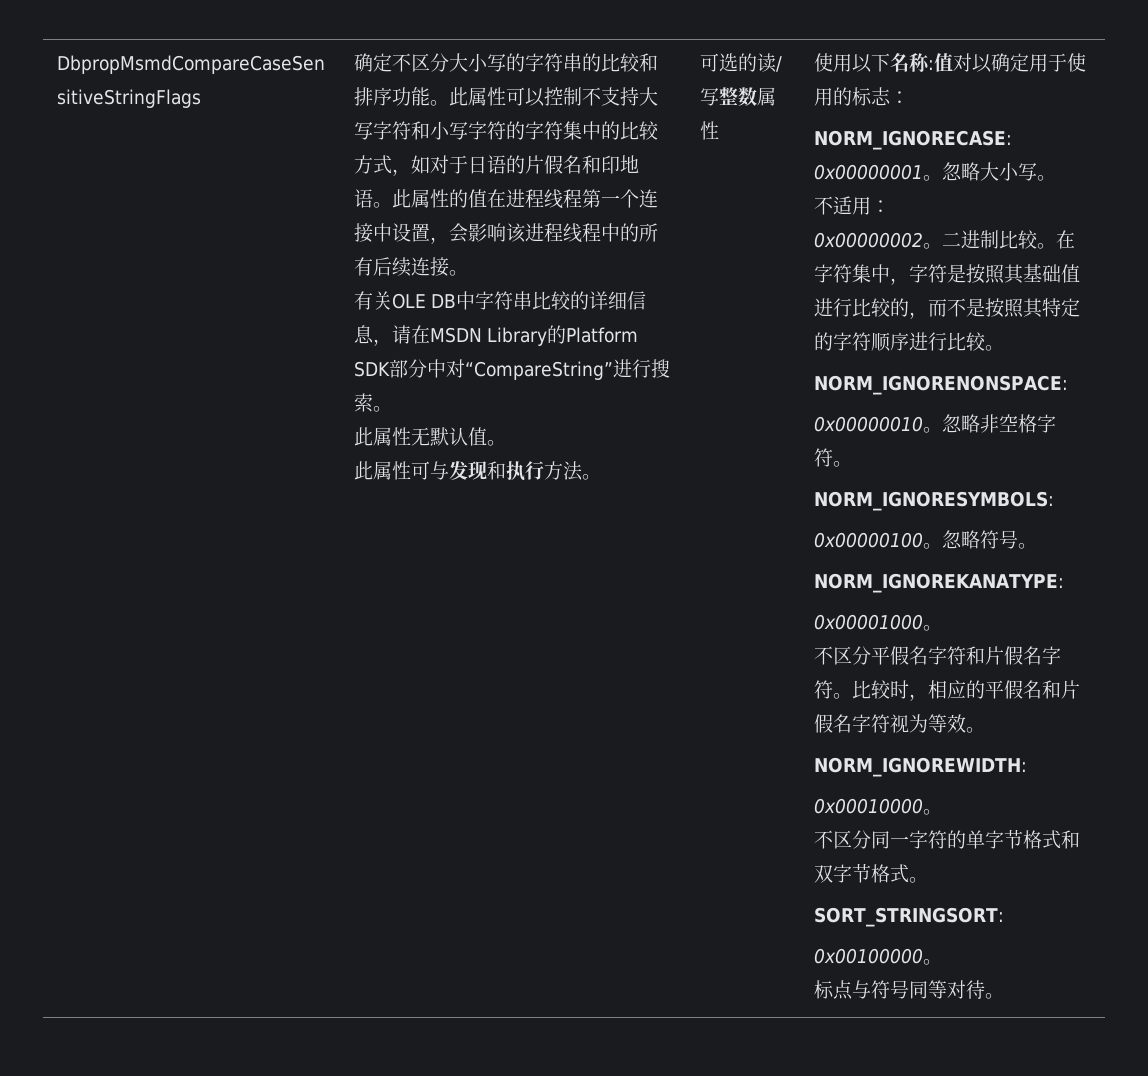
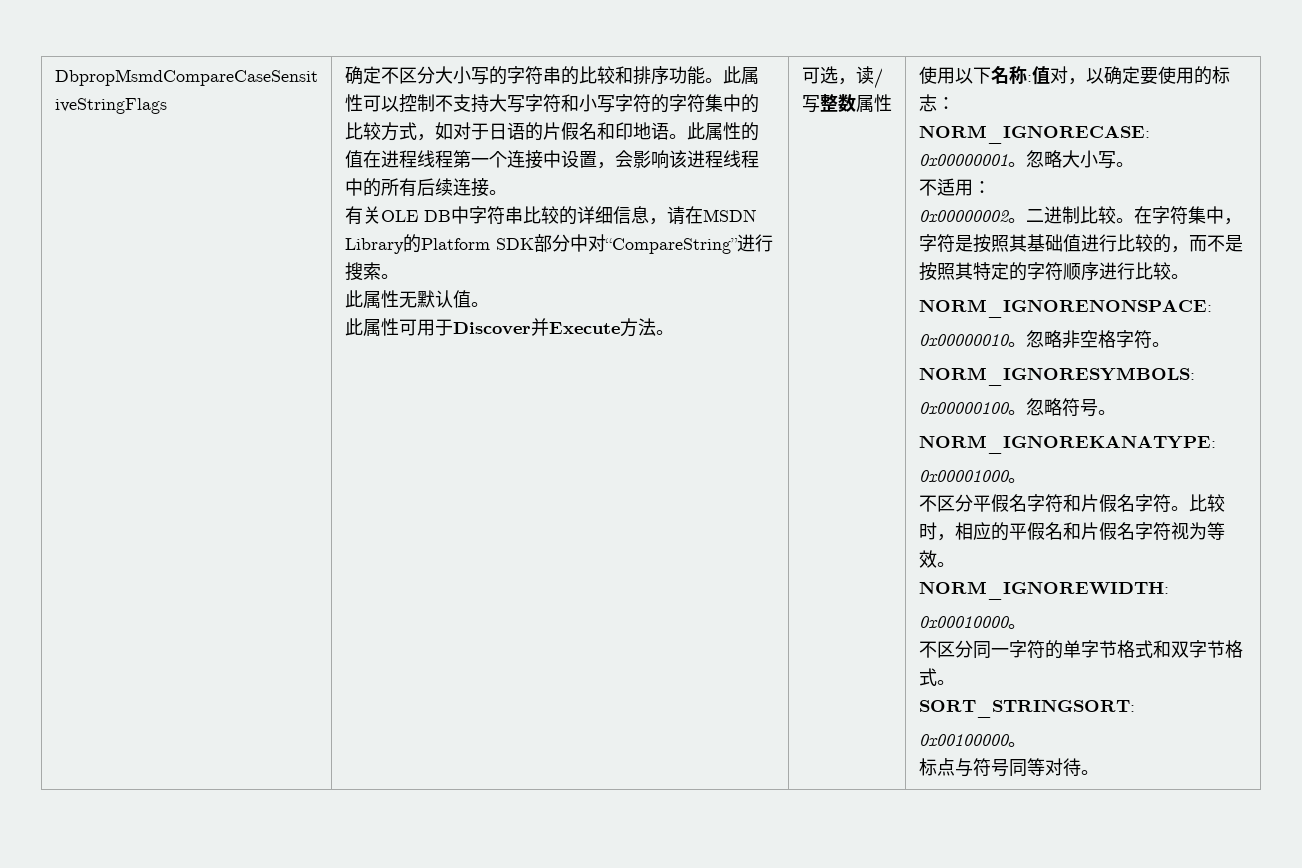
- 此属性可与发现和执行方法。
+ 此属性可用于Discover并Execute方法。
- 可选的读/写整数属性
+ 可选，读/写整数属性
- 使用以下名称:值对以确定用于使用的标志：
+ 使用以下名称:值对，以确定要使用的标志：

